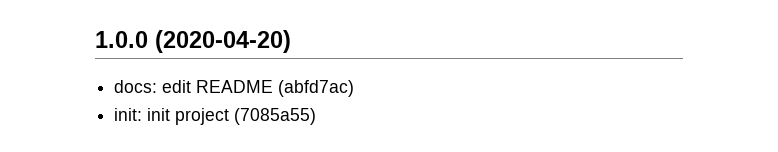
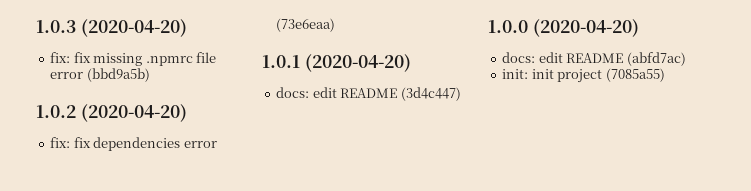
+ 1.0.3 (2020-04-20)
+ fix: fix missing .npmrc file error (bbd9a5b)
+ 1.0.2 (2020-04-20)
+ fix: fix dependencies error (73e6eaa)
+ 1.0.1 (2020-04-20)
+ docs: edit README (3d4c447)

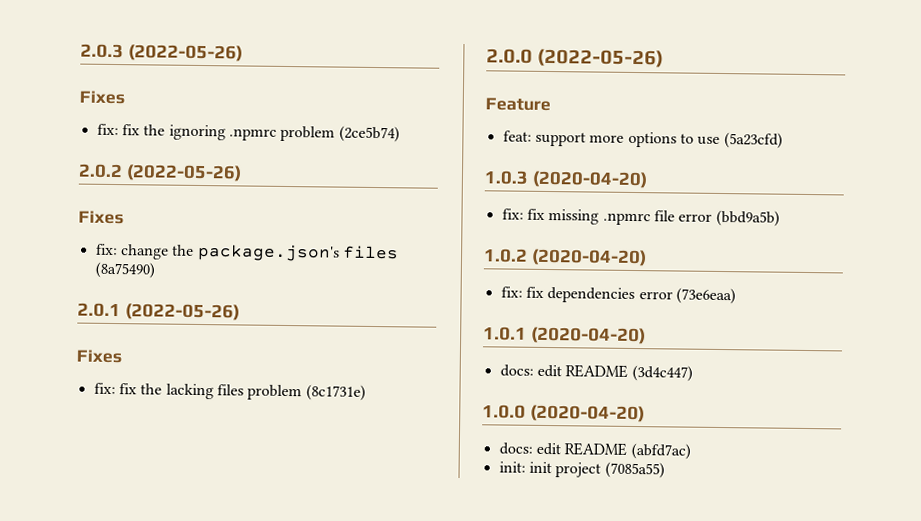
+ 2.0.3 (2022-05-26)
+ Fixes
+ fix: fix the ignoring .npmrc problem (2ce5b74)
+ 2.0.2 (2022-05-26)
+ Fixes
+ fix: change the package.json's files (8a75490)
+ 2.0.1 (2022-05-26)
+ Fixes
+ fix: fix the lacking files problem (8c1731e)
+ 2.0.0 (2022-05-26)
+ Feature
+ feat: support more options to use (5a23cfd)

